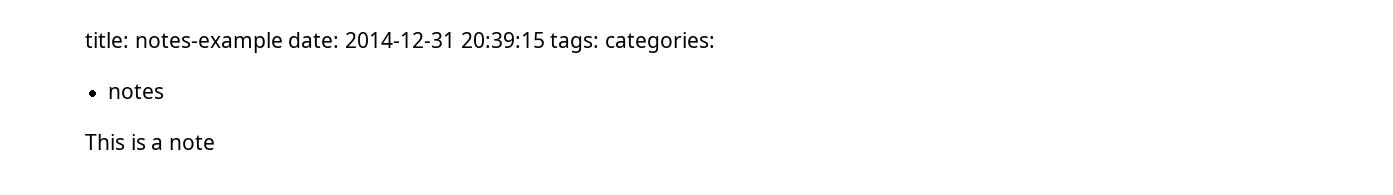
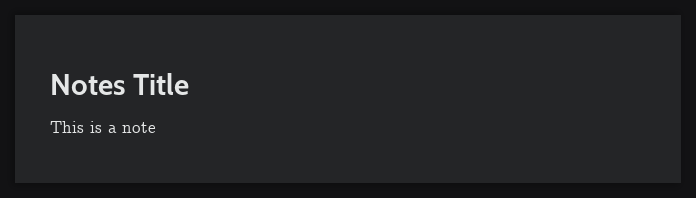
- title: notes-example date: 2014-12-31 20:39:15 tags: categories:
- notes
+ Notes Title

